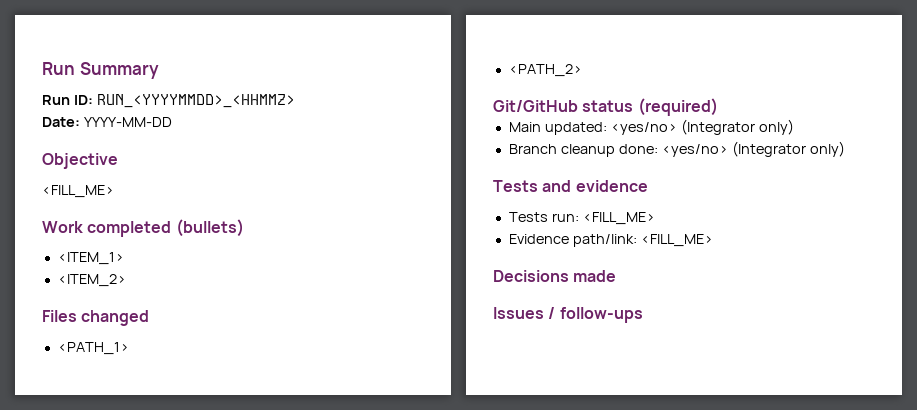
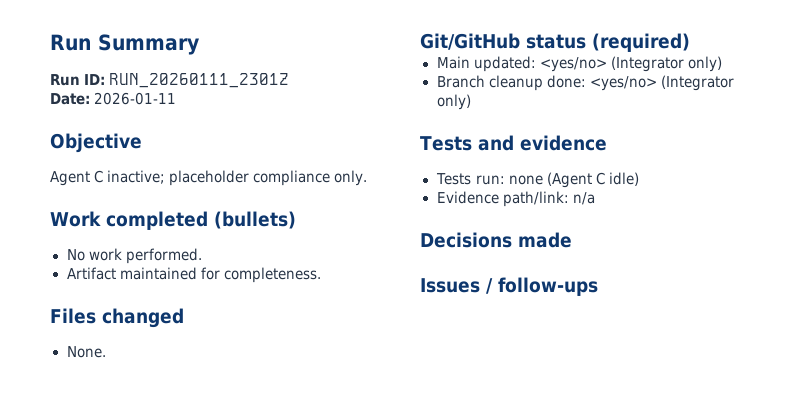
- Run ID: RUN_<YYYYMMDD>_<HHMMZ>
+ Run ID: RUN_20260111_2301Z
- Date: YYYY-MM-DD
+ Date: 2026-01-11
  Objective
- <FILL_ME>
+ Agent C inactive; placeholder compliance only.
  Work completed (bullets)
- <ITEM_1>
- <ITEM_2>
+ No work performed.
+ Artifact maintained for completeness.
- <PATH_1>
- <PATH_2>
+ None.
- Tests run: <FILL_ME>
+ Tests run: none (Agent C idle)
- Evidence path/link: <FILL_ME>
+ Evidence path/link: n/a

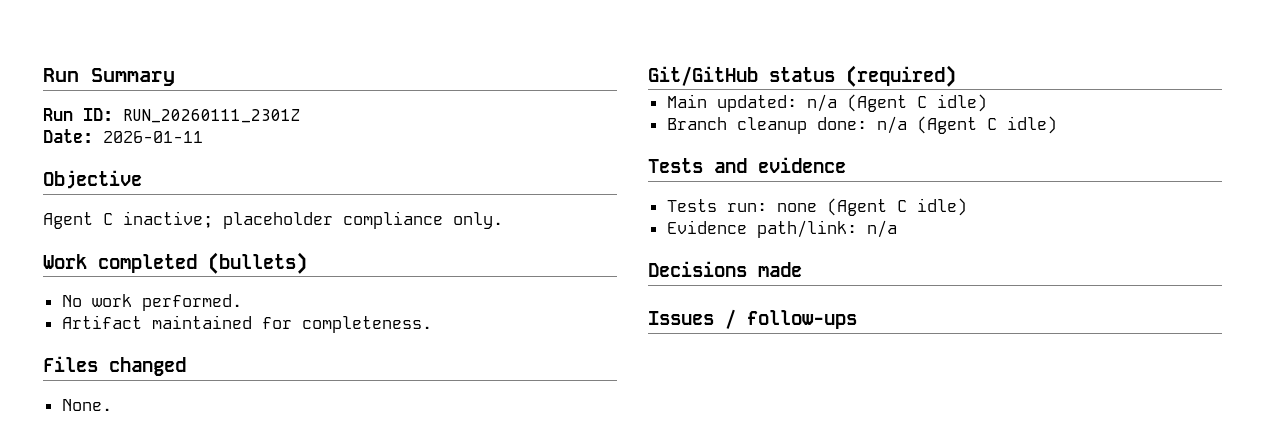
- Main updated: <yes/no> (Integrator only)
+ Main updated: n/a (Agent C idle)
- Branch cleanup done: <yes/no> (Integrator only)
+ Branch cleanup done: n/a (Agent C idle)

